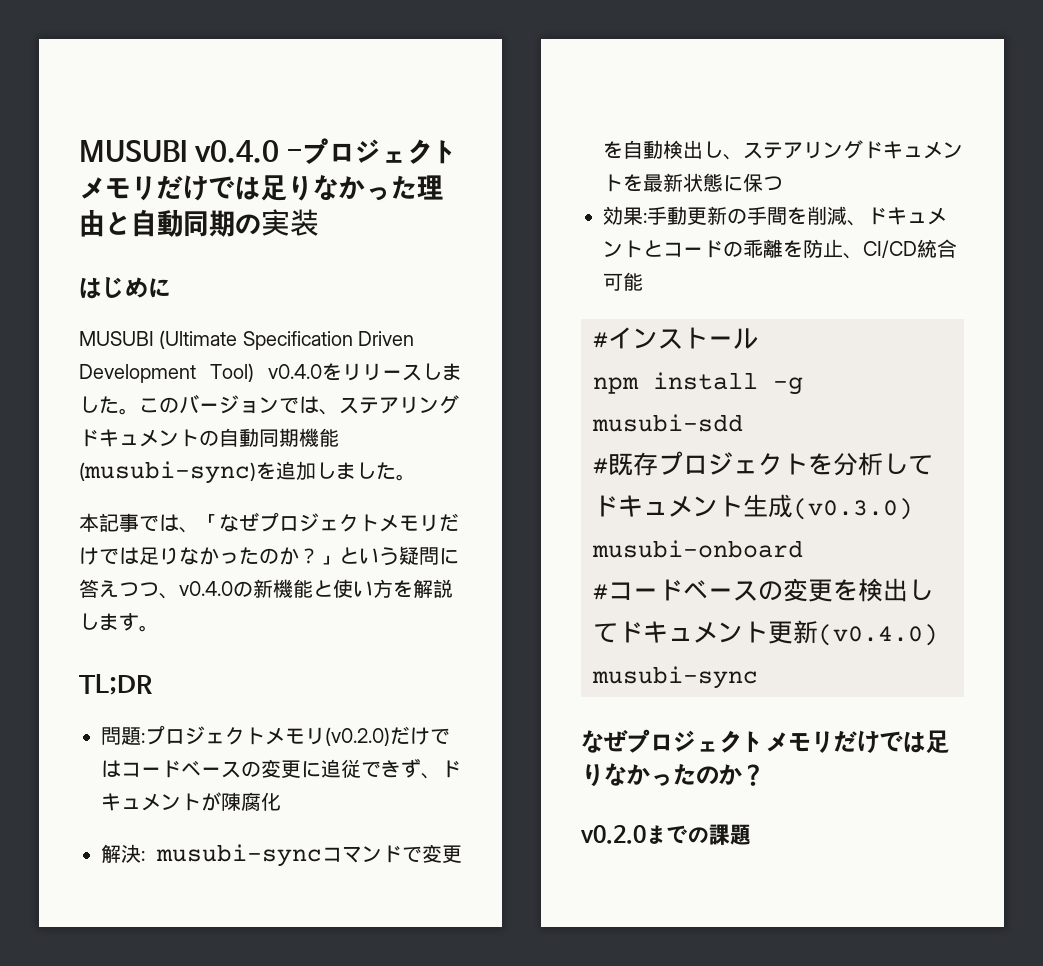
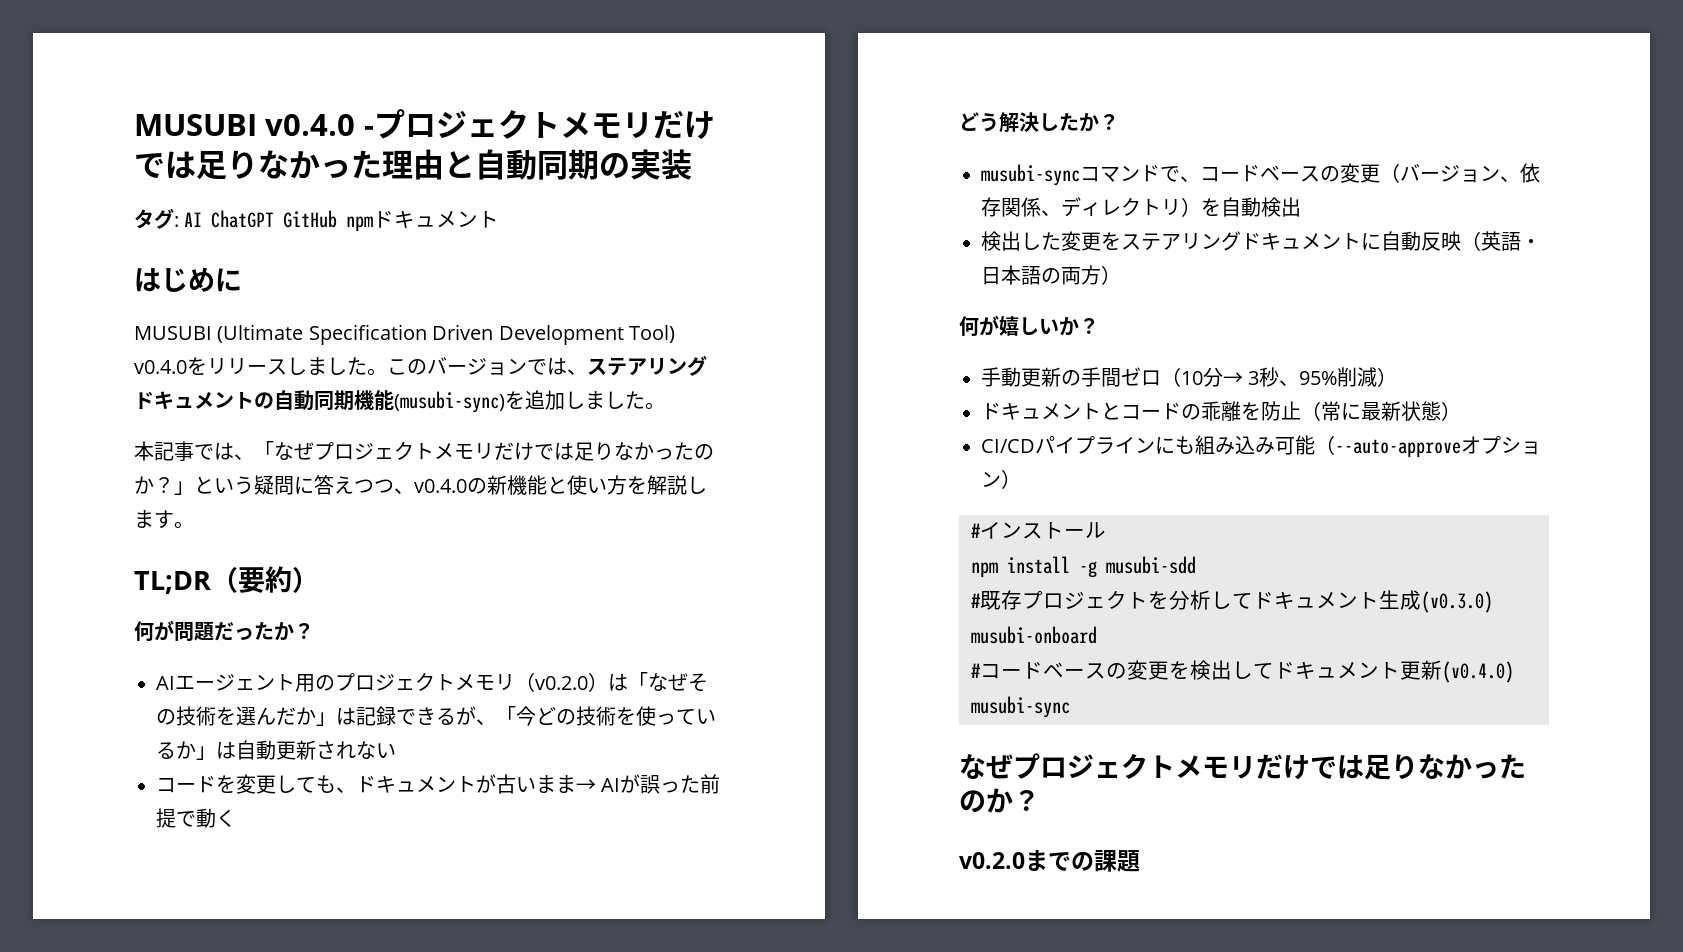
+ タグ: AI ChatGPT GitHub npmドキュメント
- TL;DR
- 問題:プロジェクトメモリ(v0.2.0)だけではコードベースの変更に追従できず、ドキュメントが陳腐化
- 解決: musubi-syncコマンドで変更を自動検出し、ステアリングドキュメントを最新状態に保つ
- 効果:手動更新の手間を削減、ドキュメントとコードの乖離を防止、CI/CD統合可能
+ TL;DR（要約）
+ 何が問題だったか？
+ AIエージェント用のプロジェクトメモリ（v0.2.0）は「なぜその技術を選んだか」は記録できるが、「今どの技術を使っているか」は自動更新されない
+ コードを変更しても、ドキュメントが古いまま→ AIが誤った前提で動く
+ どう解決したか？
+ musubi-syncコマンドで、コードベースの変更（バージョン、依存関係、ディレクトリ）を自動検出
+ 検出した変更をステアリングドキュメントに自動反映（英語・日本語の両方）
+ 何が嬉しいか？
+ 手動更新の手間ゼロ（10分→ 3秒、95%削減）
+ ドキュメントとコードの乖離を防止（常に最新状態）
+ CI/CDパイプラインにも組み込み可能（--auto-approveオプション）

